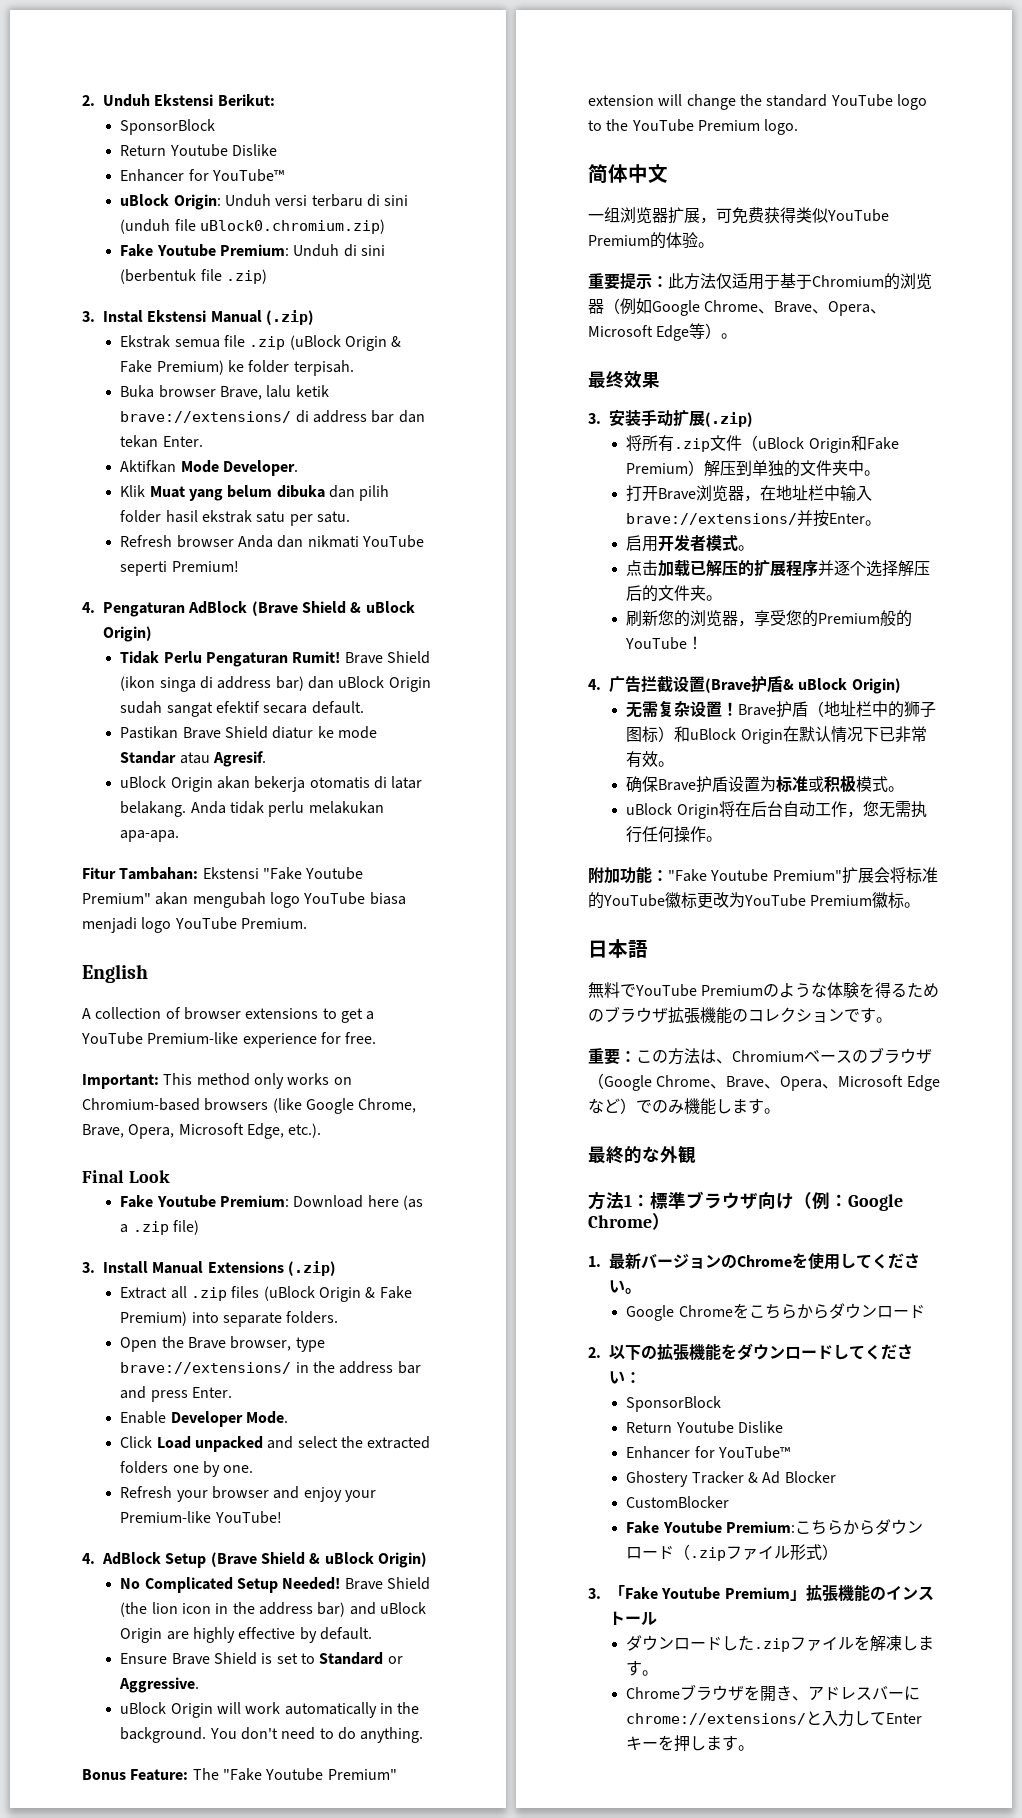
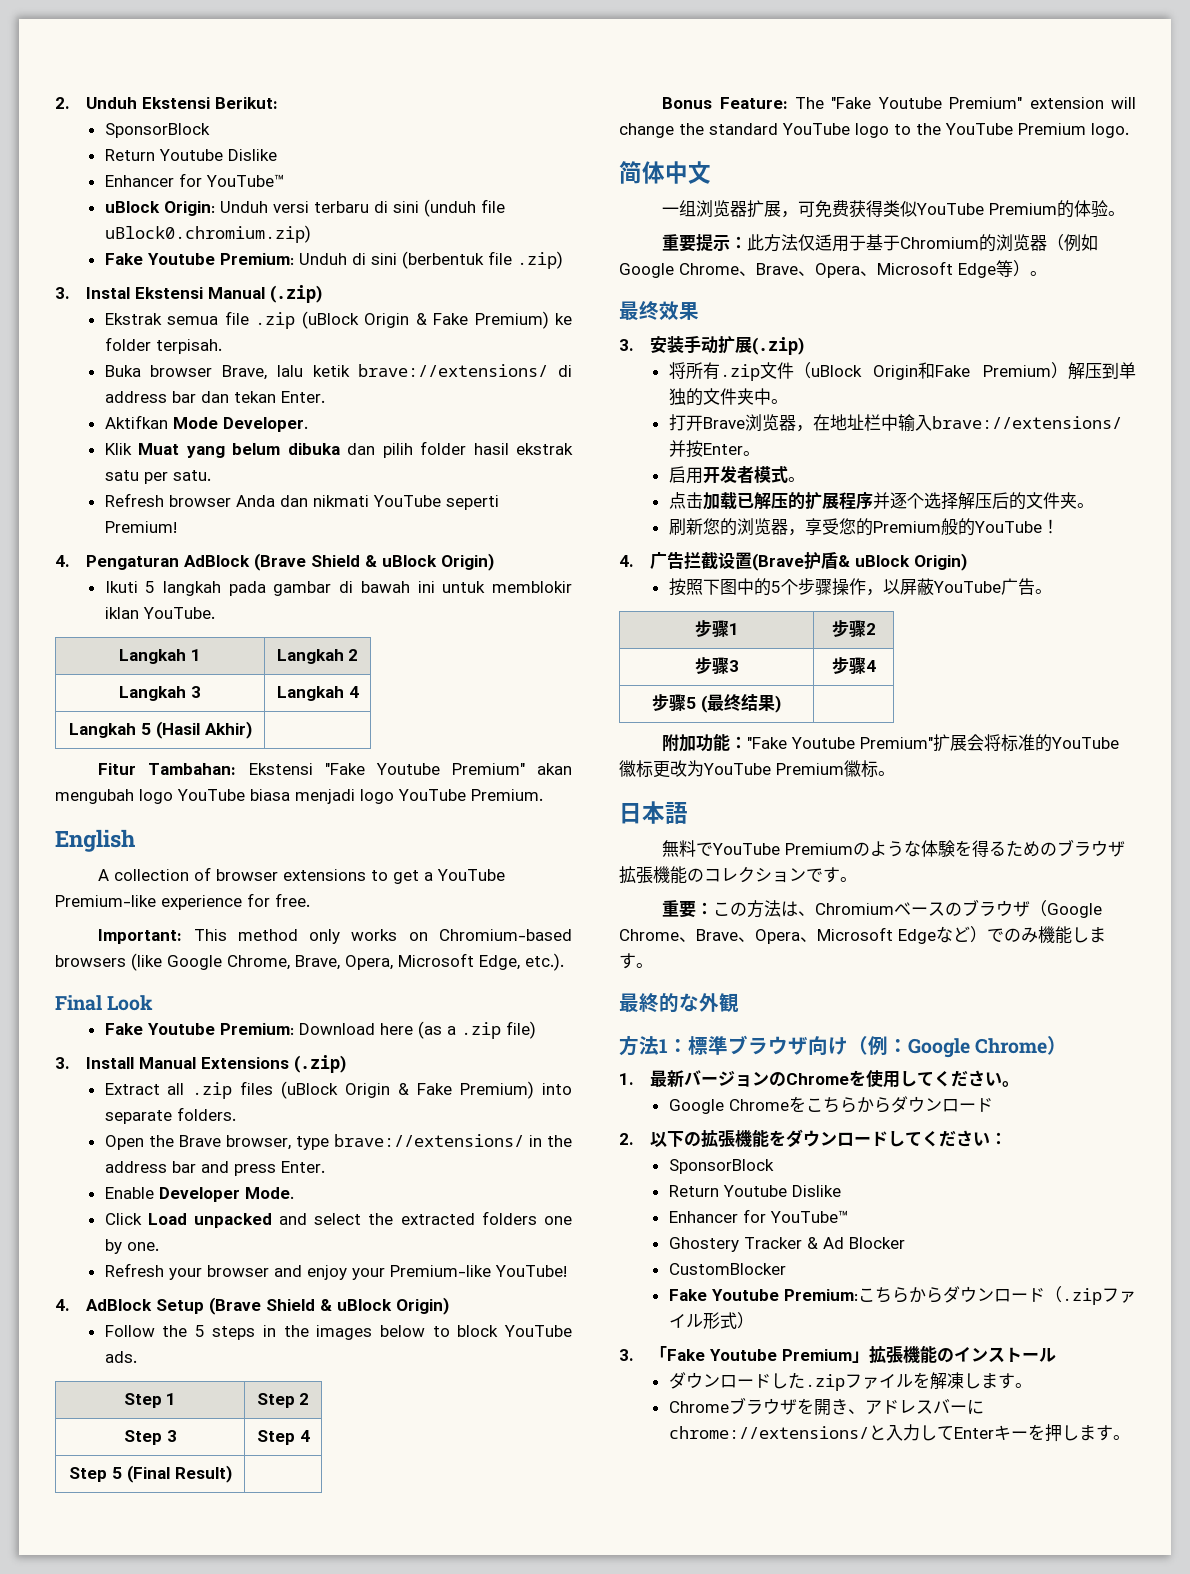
- Tidak Perlu Pengaturan Rumit! Brave Shield (ikon singa di address bar) dan uBlock Origin sudah sangat efektif secara default.
- Pastikan Brave Shield diatur ke mode Standar atau Agresif.
- uBlock Origin akan bekerja otomatis di latar belakang. Anda tidak perlu melakukan apa-apa.
+ Ikuti 5 langkah pada gambar di bawah ini untuk memblokir iklan YouTube.
+ Langkah 1 | Langkah 2
+ Langkah 3 | Langkah 4
+ Langkah 5 (Hasil Akhir) |
- No Complicated Setup Needed! Brave Shield (the lion icon in the address bar) and uBlock Origin are highly effective by default.
- Ensure Brave Shield is set to Standard or Aggressive.
- uBlock Origin will work automatically in the background. You don't need to do anything.
+ Follow the 5 steps in the images below to block YouTube ads.
+ Step 1 | Step 2
+ Step 3 | Step 4
+ Step 5 (Final Result) |
- 无需复杂设置！Brave护盾（地址栏中的狮子图标）和uBlock Origin在默认情况下已非常有效。
- 确保Brave护盾设置为标准或积极模式。
- uBlock Origin将在后台自动工作，您无需执行任何操作。
+ 按照下图中的5个步骤操作，以屏蔽YouTube广告。
+ 步骤1 | 步骤2
+ 步骤3 | 步骤4
+ 步骤5 (最终结果) |

